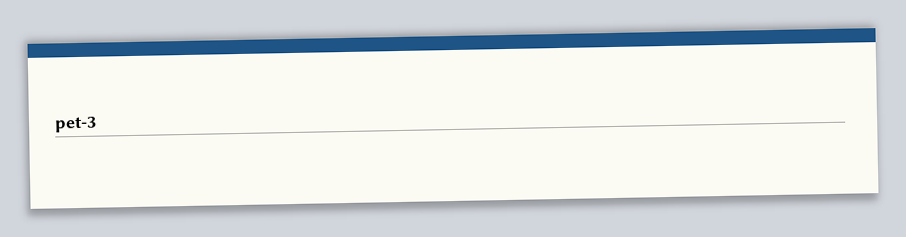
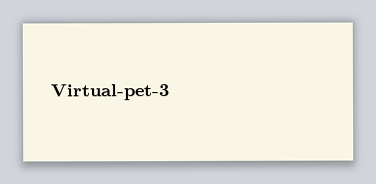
- pet-3
+ Virtual-pet-3

